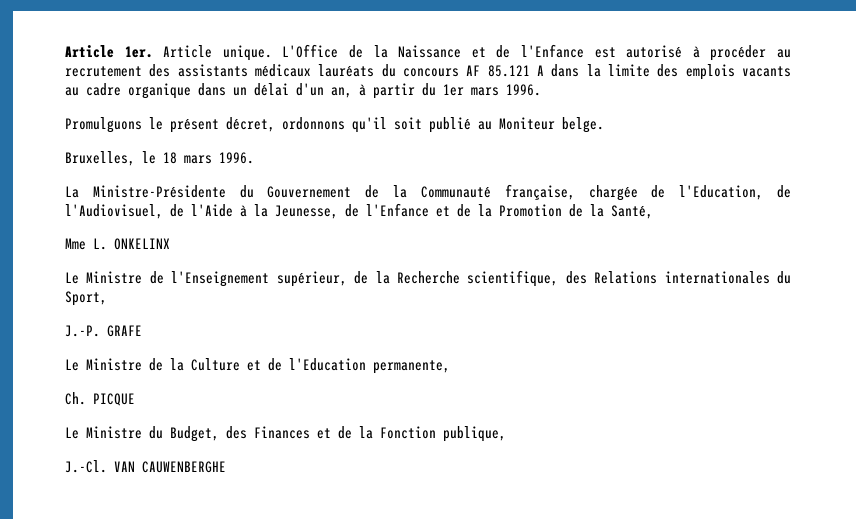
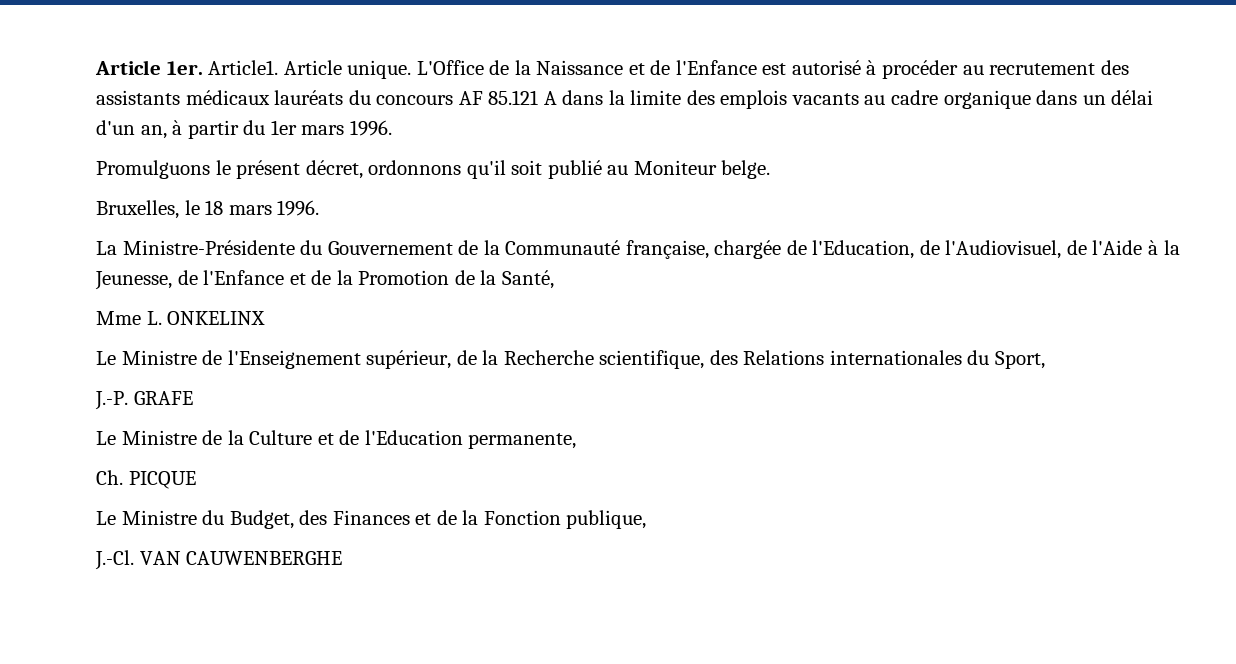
+ Article1.

